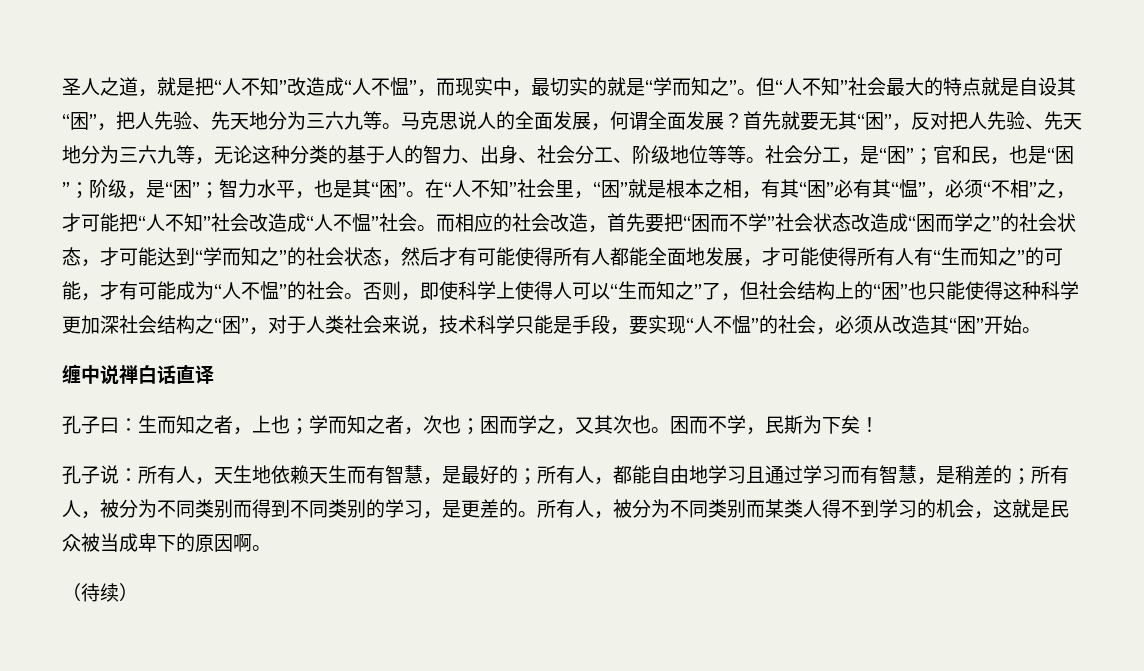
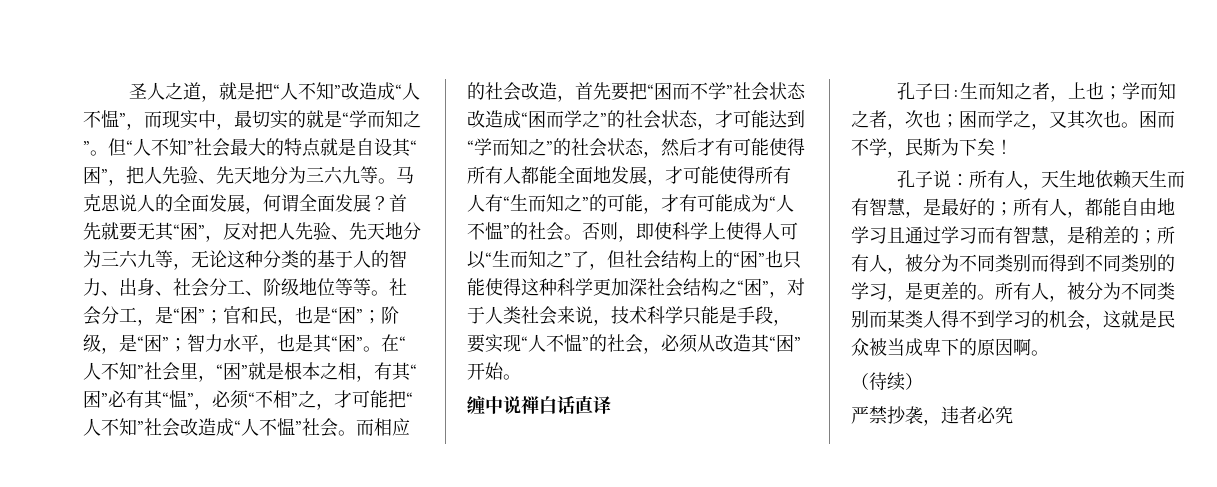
+ 严禁抄袭，违者必究

